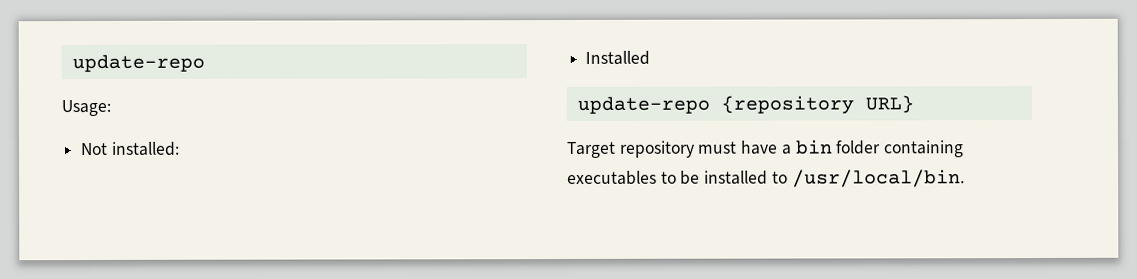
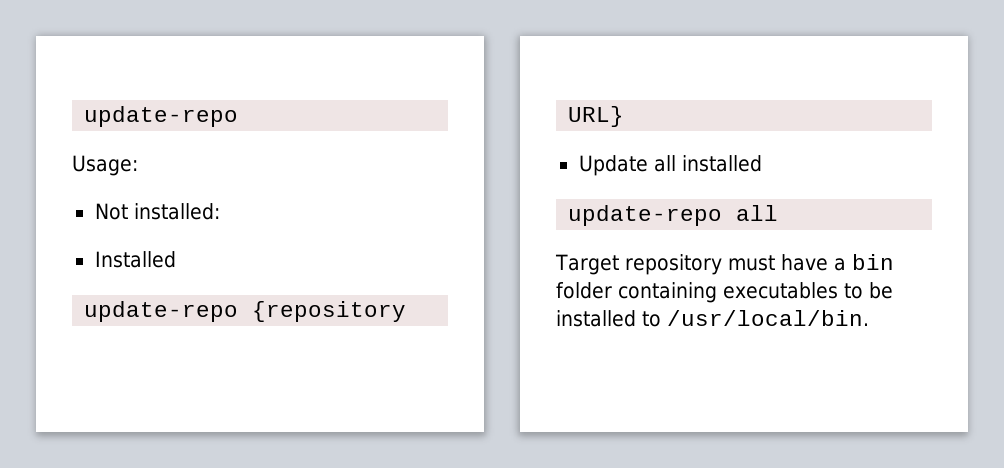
+ Update all installed
+ update-repo all

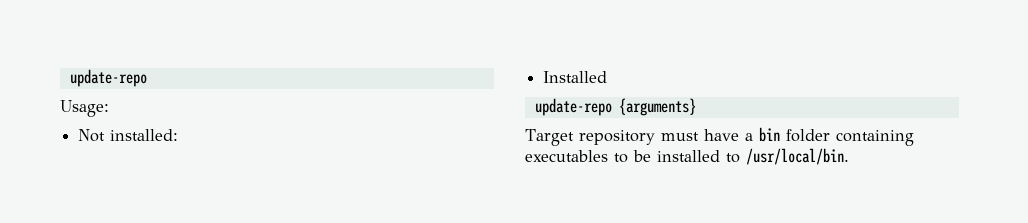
- update-repo {repository URL}
- Update all installed
- update-repo all
+ update-repo {arguments}

